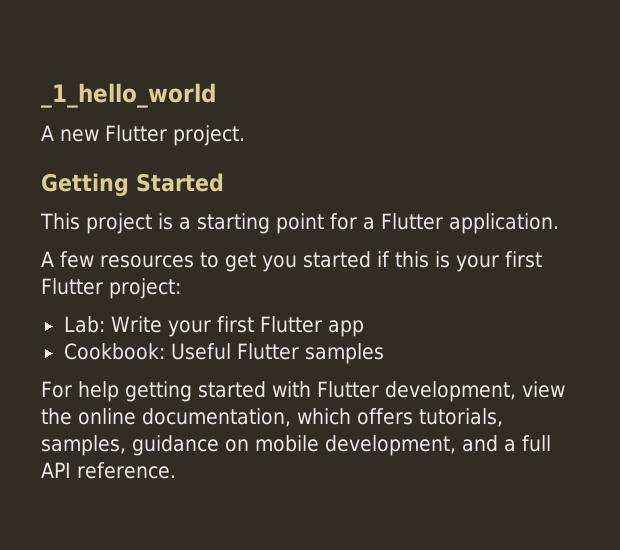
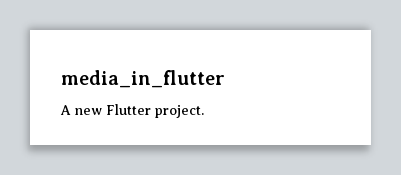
- _1_hello_world
+ media_in_flutter
- Getting Started
- This project is a starting point for a Flutter application.
- A few resources to get you started if this is your first Flutter project:
- Lab: Write your first Flutter app
- Cookbook: Useful Flutter samples
- For help getting started with Flutter development, view the online documentation, which offers tutorials, samples, guidance on mobile development, and a full API reference.

